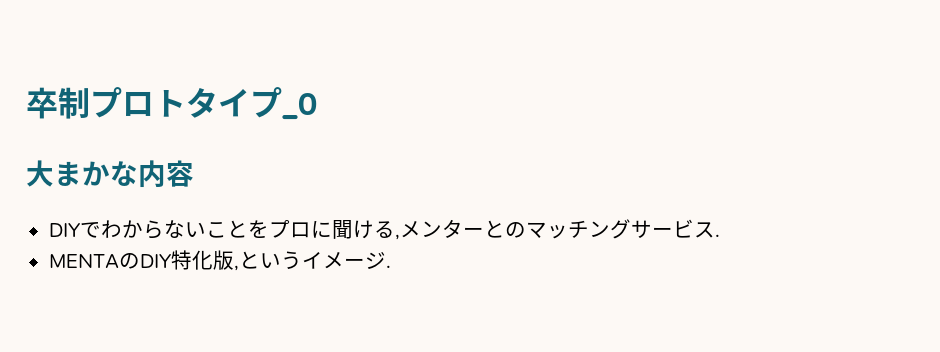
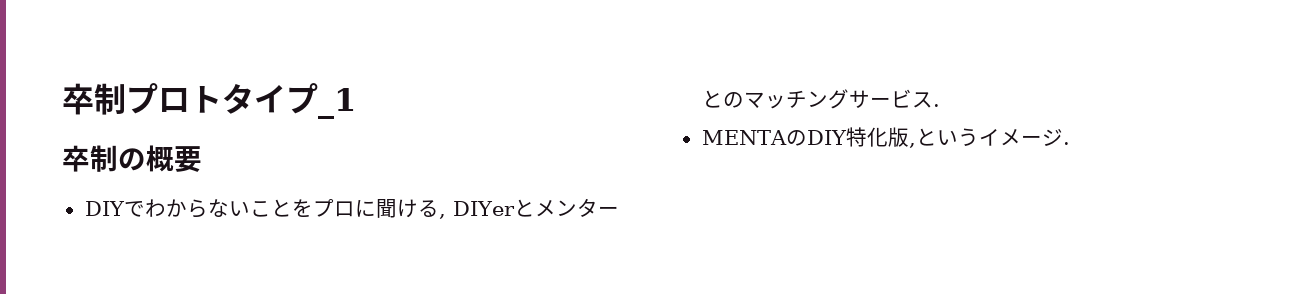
- 卒制プロトタイプ_0
- 大まかな内容
+ 卒制プロトタイプ_1
+ 卒制の概要
- DIYでわからないことをプロに聞ける,メンターとのマッチングサービス.
+ DIYでわからないことをプロに聞ける, DIYerとメンターとのマッチングサービス.

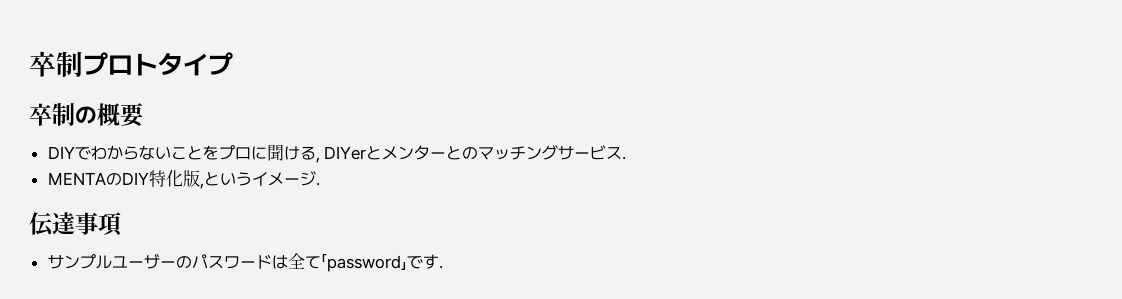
- 卒制プロトタイプ_1
+ 卒制プロトタイプ
+ 伝達事項
+ サンプルユーザーのパスワードは全て「password」です.

